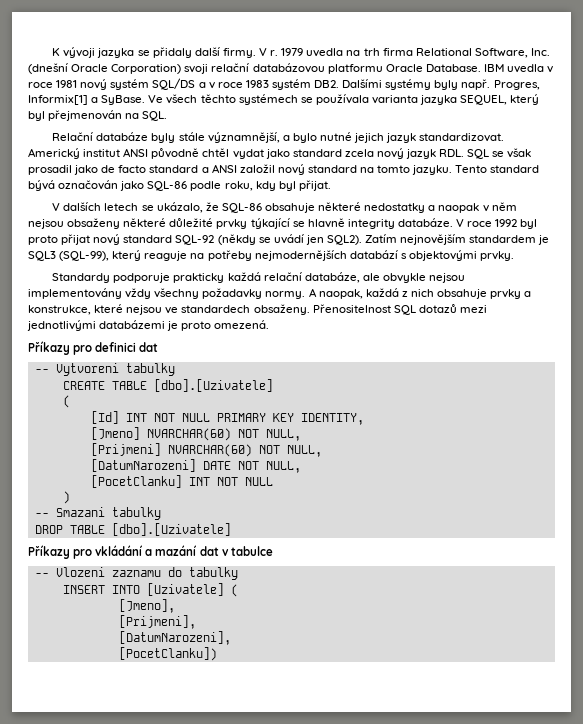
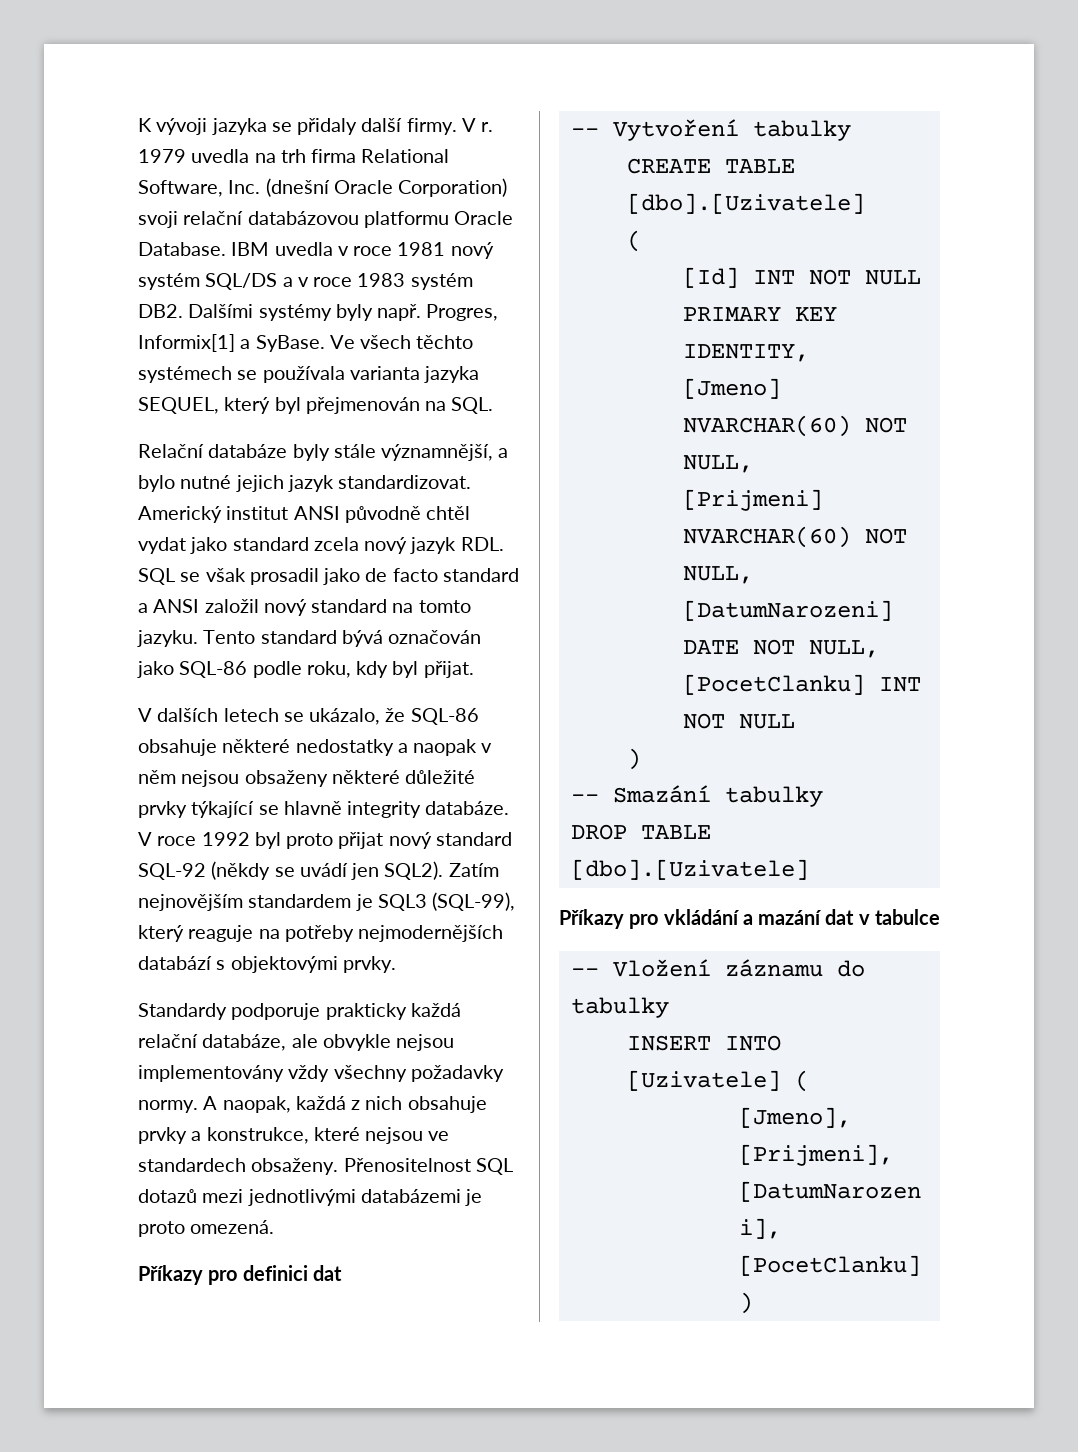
- -- Vytvoreni tabulky
+ -- Vytvoření tabulky
- -- Smazani tabulky
+ -- Smazání tabulky
- -- Vlozeni zaznamu do tabulky
+ -- Vložení záznamu do tabulky

